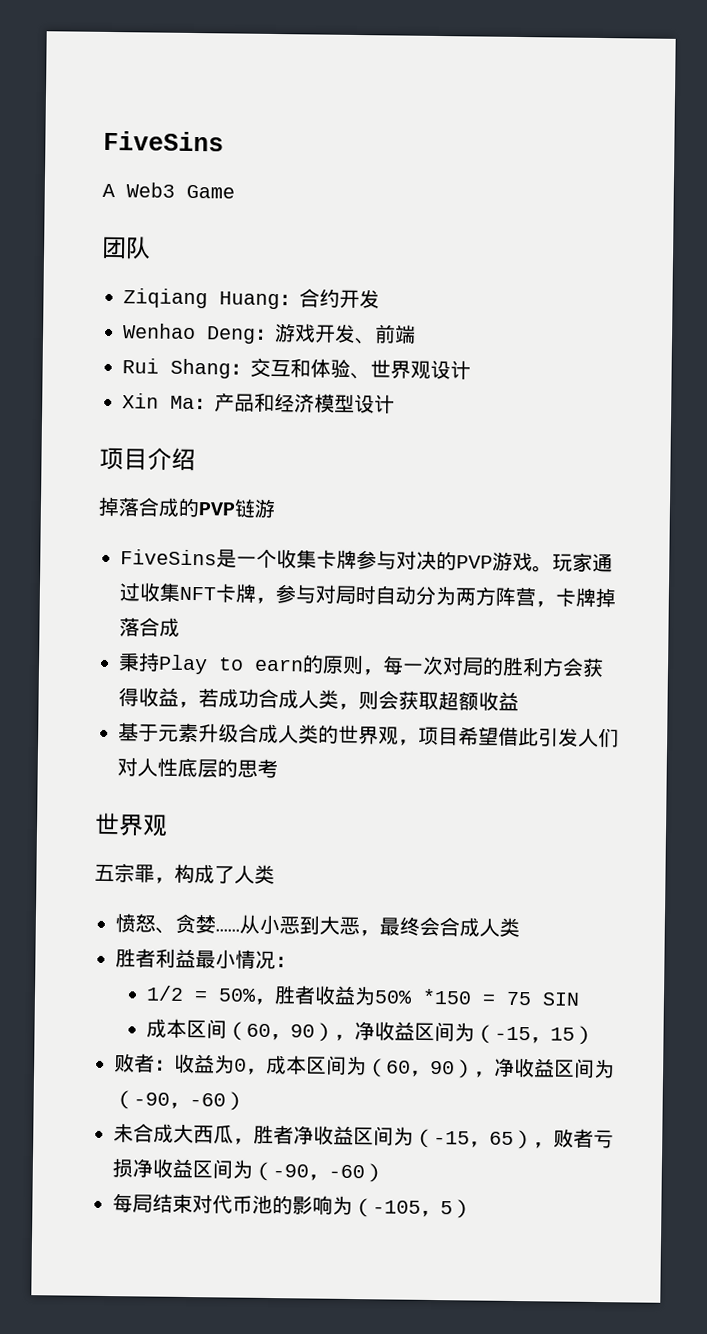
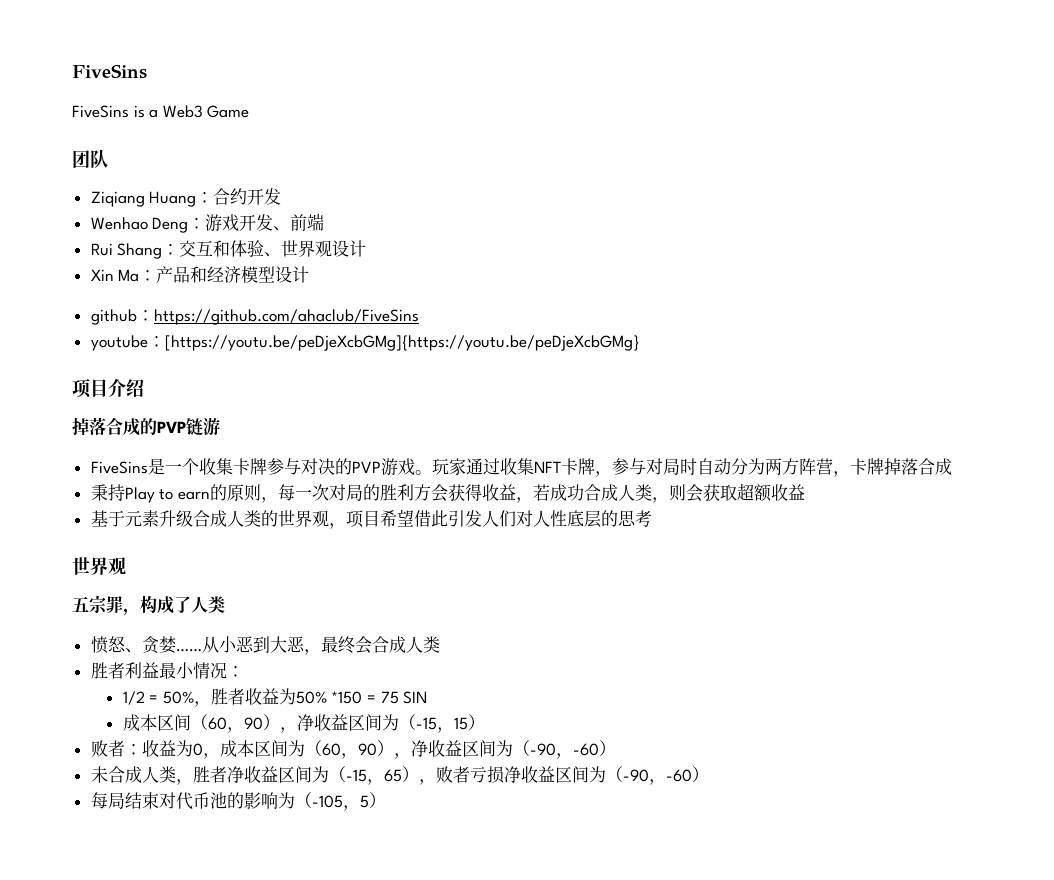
- A Web3 Game
+ FiveSins is a Web3 Game
+ github：https://github.com/ahaclub/FiveSins
+ youtube：[https://youtu.be/peDjeXcbGMg]{https://youtu.be/peDjeXcbGMg}
- 未合成大西瓜，胜者净收益区间为（-15，65），败者亏损净收益区间为（-90，-60）
+ 未合成人类，胜者净收益区间为（-15，65），败者亏损净收益区间为（-90，-60）

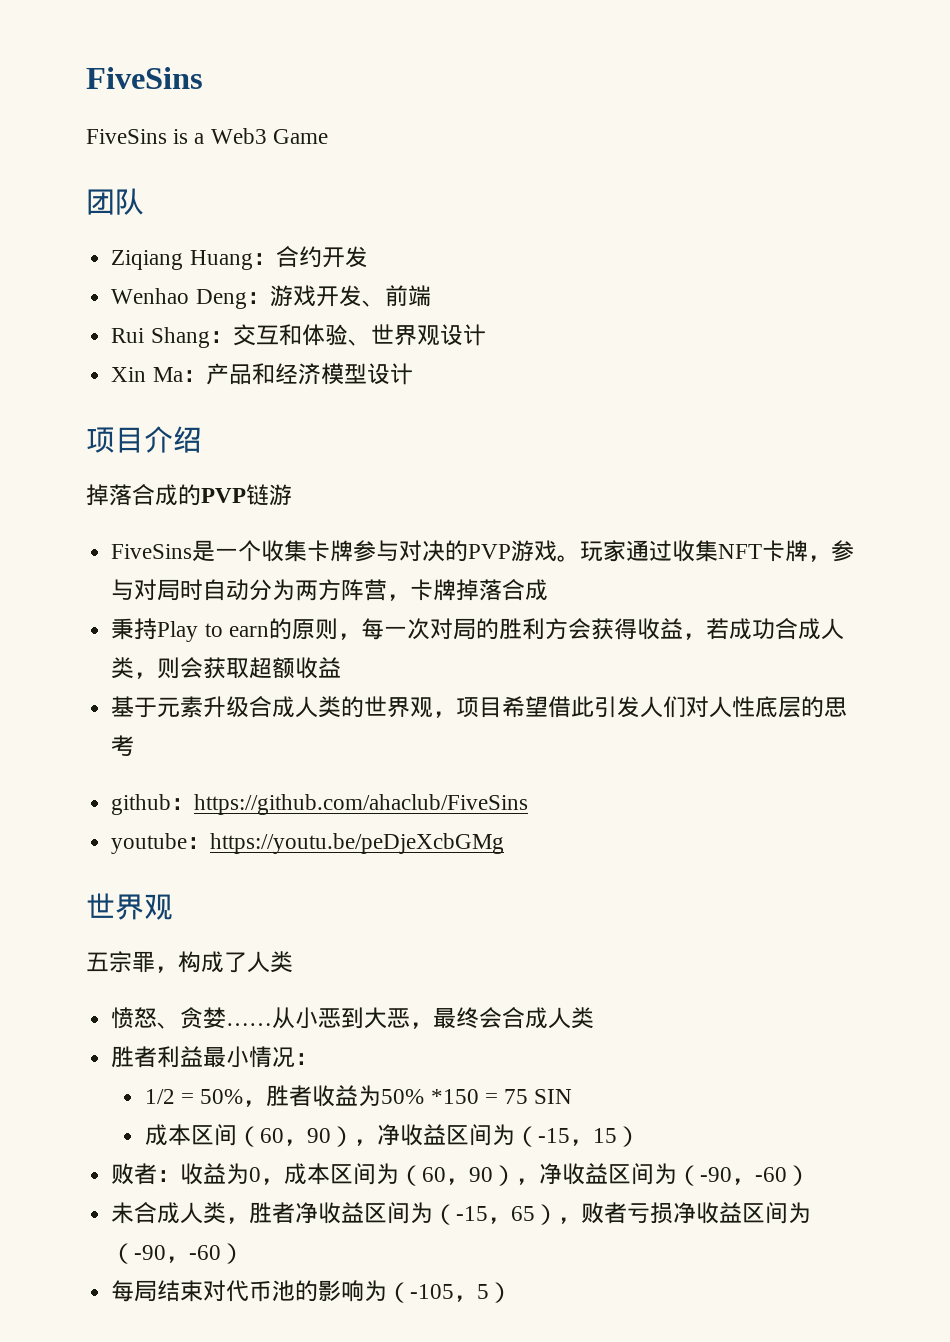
- github：https://github.com/ahaclub/FiveSins
- youtube：[https://youtu.be/peDjeXcbGMg]{https://youtu.be/peDjeXcbGMg}
+ github：https://github.com/ahaclub/FiveSins
+ youtube：https://youtu.be/peDjeXcbGMg

